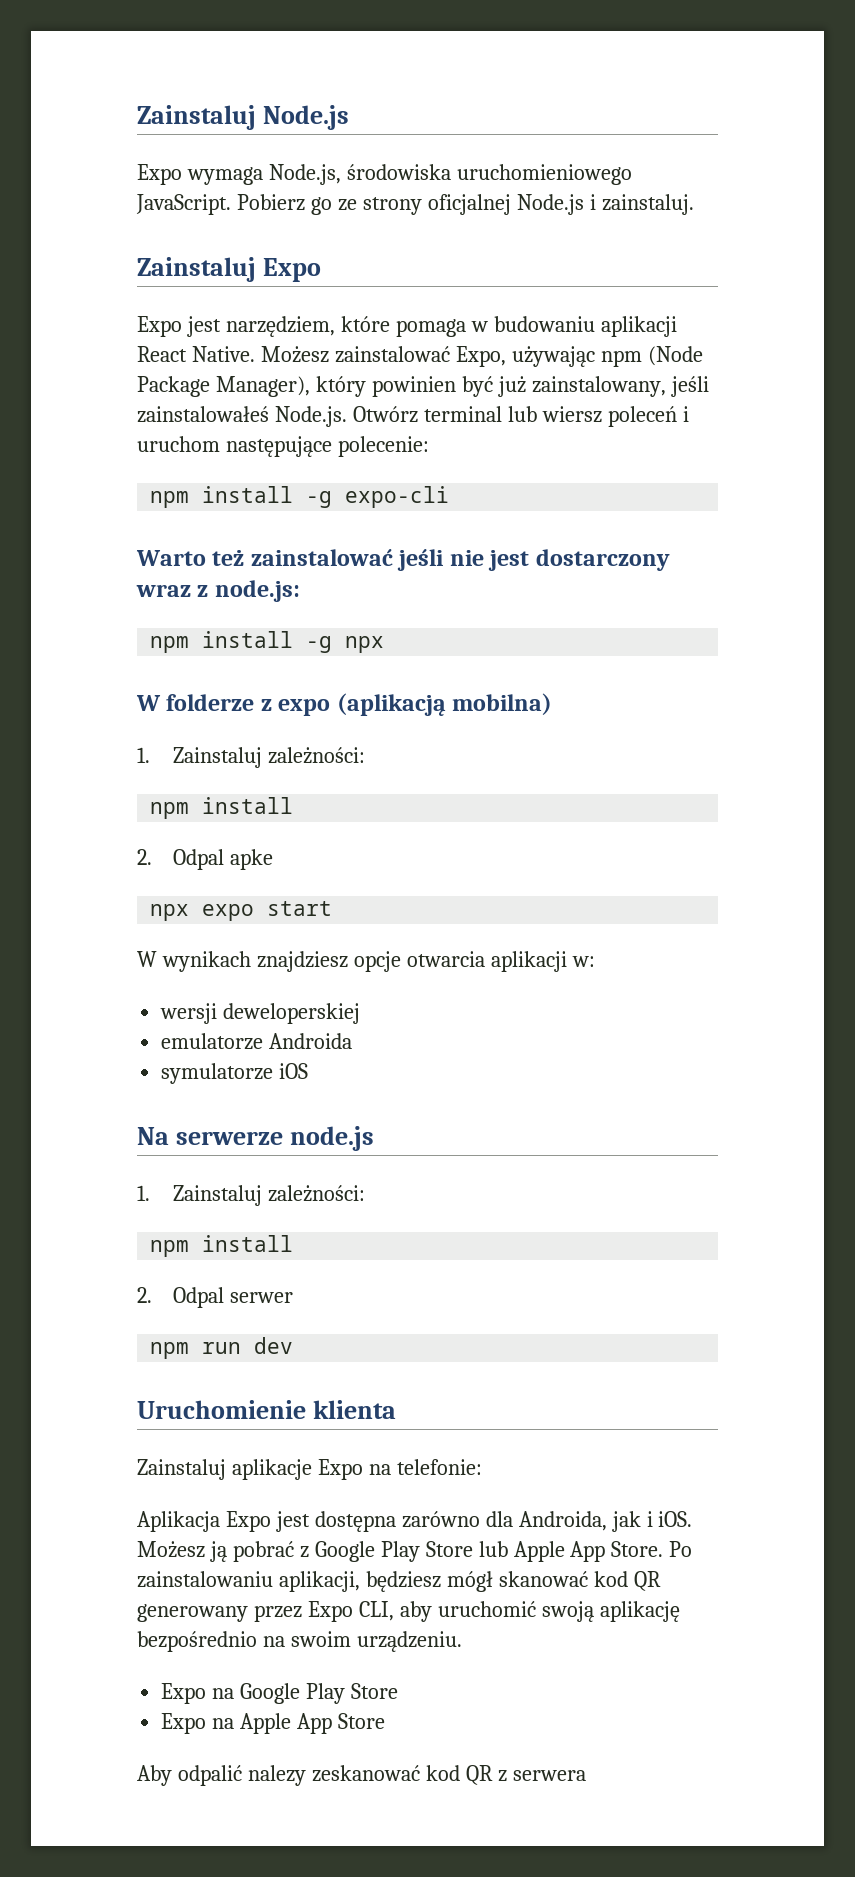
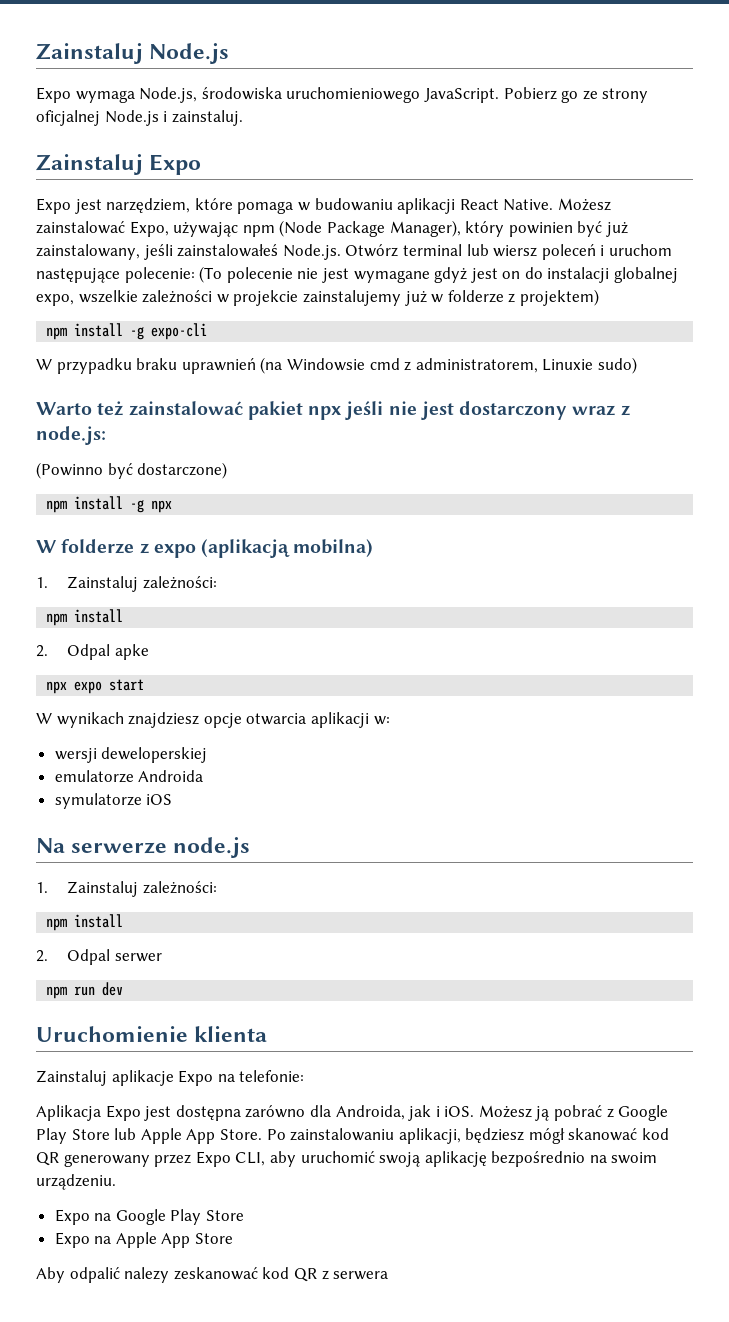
- Możesz zainstalować Expo, używając npm (Node Package Manager), który powinien być już zainstalowany, jeśli zainstalowałeś Node.js. Otwórz terminal lub wiersz poleceń i uruchom następujące polecenie:
+ Możesz zainstalować Expo, używając npm (Node Package Manager), który powinien być już zainstalowany, jeśli zainstalowałeś Node.js. Otwórz terminal lub wiersz poleceń i uruchom następujące polecenie: (To polecenie nie jest wymagane gdyż jest on do instalacji globalnej expo, wszelkie zależności w projekcie zainstalujemy już w folderze z projektem)
  npm install -g expo-cli
+ W przypadku braku uprawnień (na Windowsie cmd z administratorem, Linuxie sudo)
- Warto też zainstalować jeśli nie jest dostarczony wraz z node.js:
+ Warto też zainstalować pakiet npx jeśli nie jest dostarczony wraz z node.js:
+ (Powinno być dostarczone)

